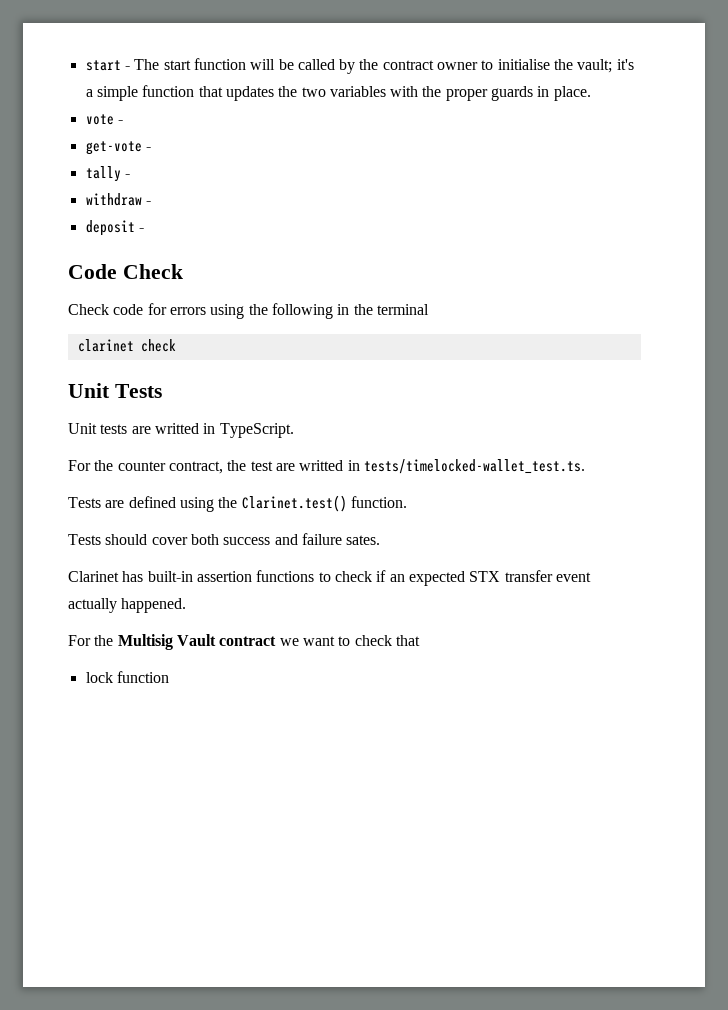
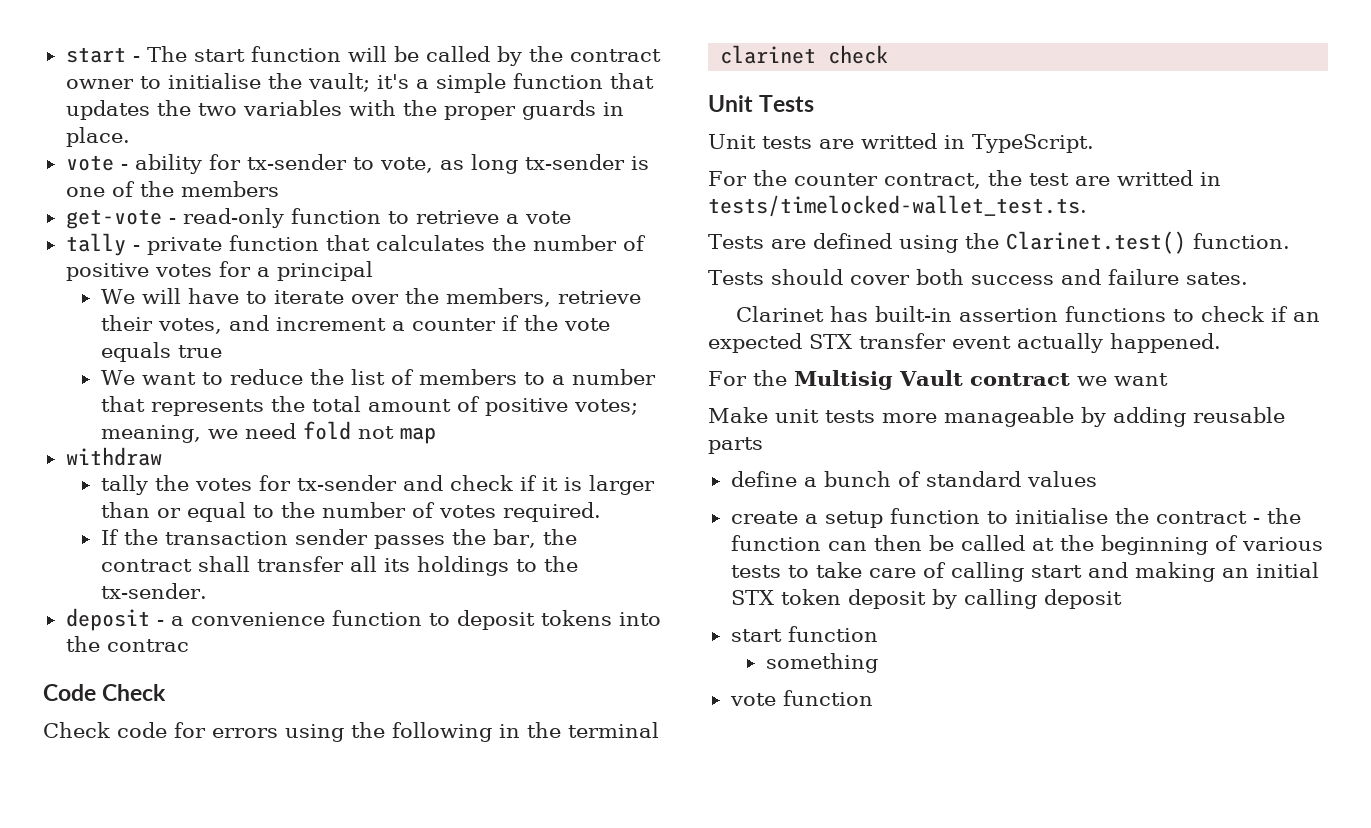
- vote -
- get-vote -
- tally -
- withdraw -
- deposit -
+ vote - ability for tx-sender to vote, as long tx-sender is one of the members
+ get-vote - read-only function to retrieve a vote
+ tally - private function that calculates the number of positive votes for a principal
+ We will have to iterate over the members, retrieve their votes, and increment a counter if the vote equals true
+ We want to reduce the list of members to a number that represents the total amount of positive votes; meaning, we need fold not map
+ withdraw
+ tally the votes for tx-sender and check if it is larger than or equal to the number of votes required.
+ If the transaction sender passes the bar, the contract shall transfer all its holdings to the tx-sender.
+ deposit - a convenience function to deposit tokens into the contrac
- For the Multisig Vault contract we want to check that
- lock function
+ For the Multisig Vault contract we want
+ Make unit tests more manageable by adding reusable parts
+ define a bunch of standard values
+ create a setup function to initialise the contract - the function can then be called at the beginning of various tests to take care of calling start and making an initial STX token deposit by calling deposit
+ start function
+ something
+ vote function

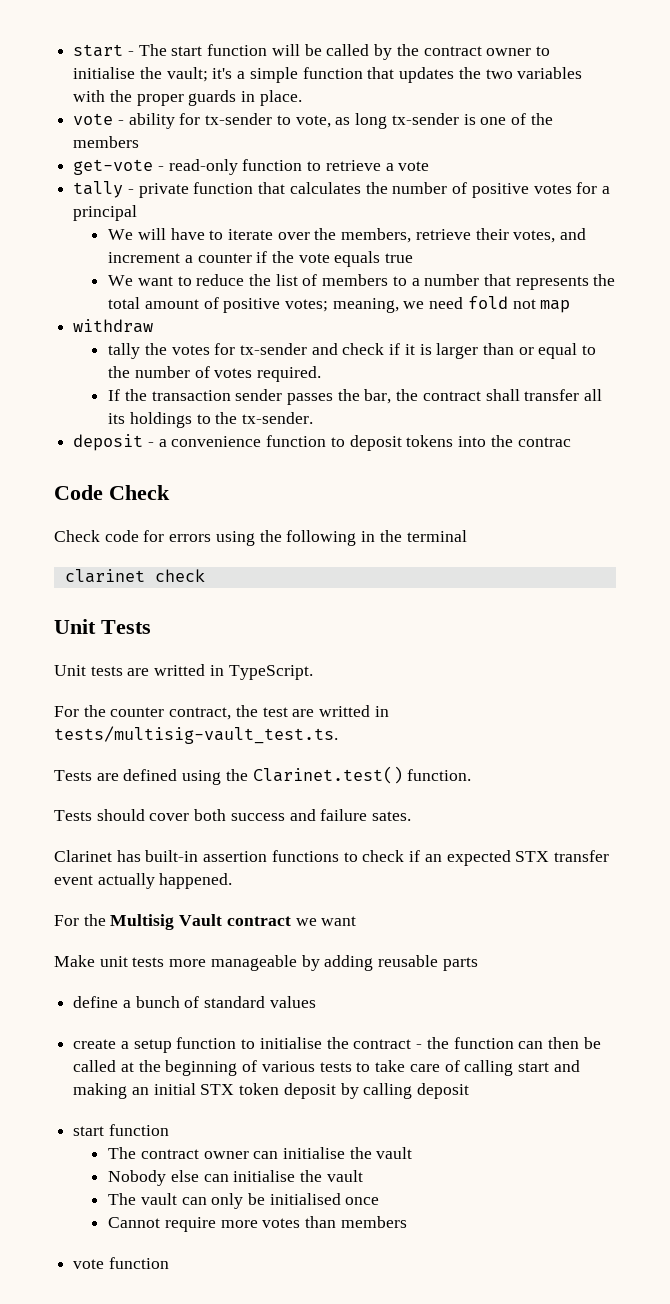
- For the counter contract, the test are writted in tests/timelocked-wallet_test.ts.
+ For the counter contract, the test are writted in tests/multisig-vault_test.ts.
- something
+ The contract owner can initialise the vault
+ Nobody else can initialise the vault
+ The vault can only be initialised once
+ Cannot require more votes than members

